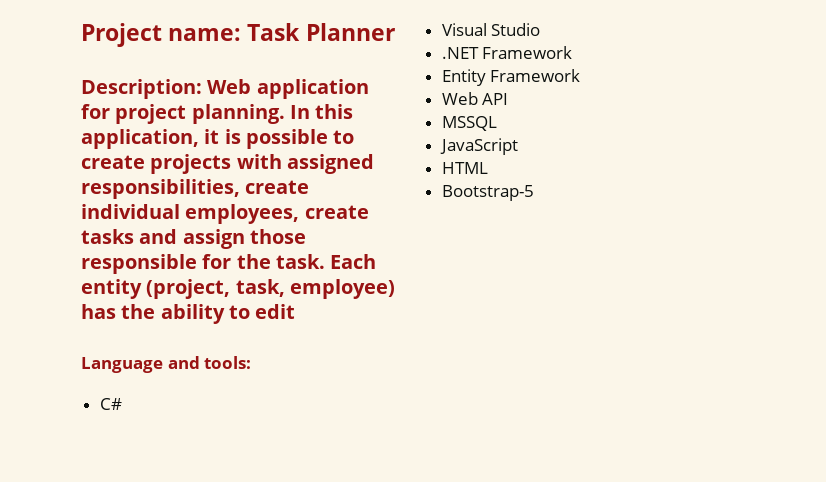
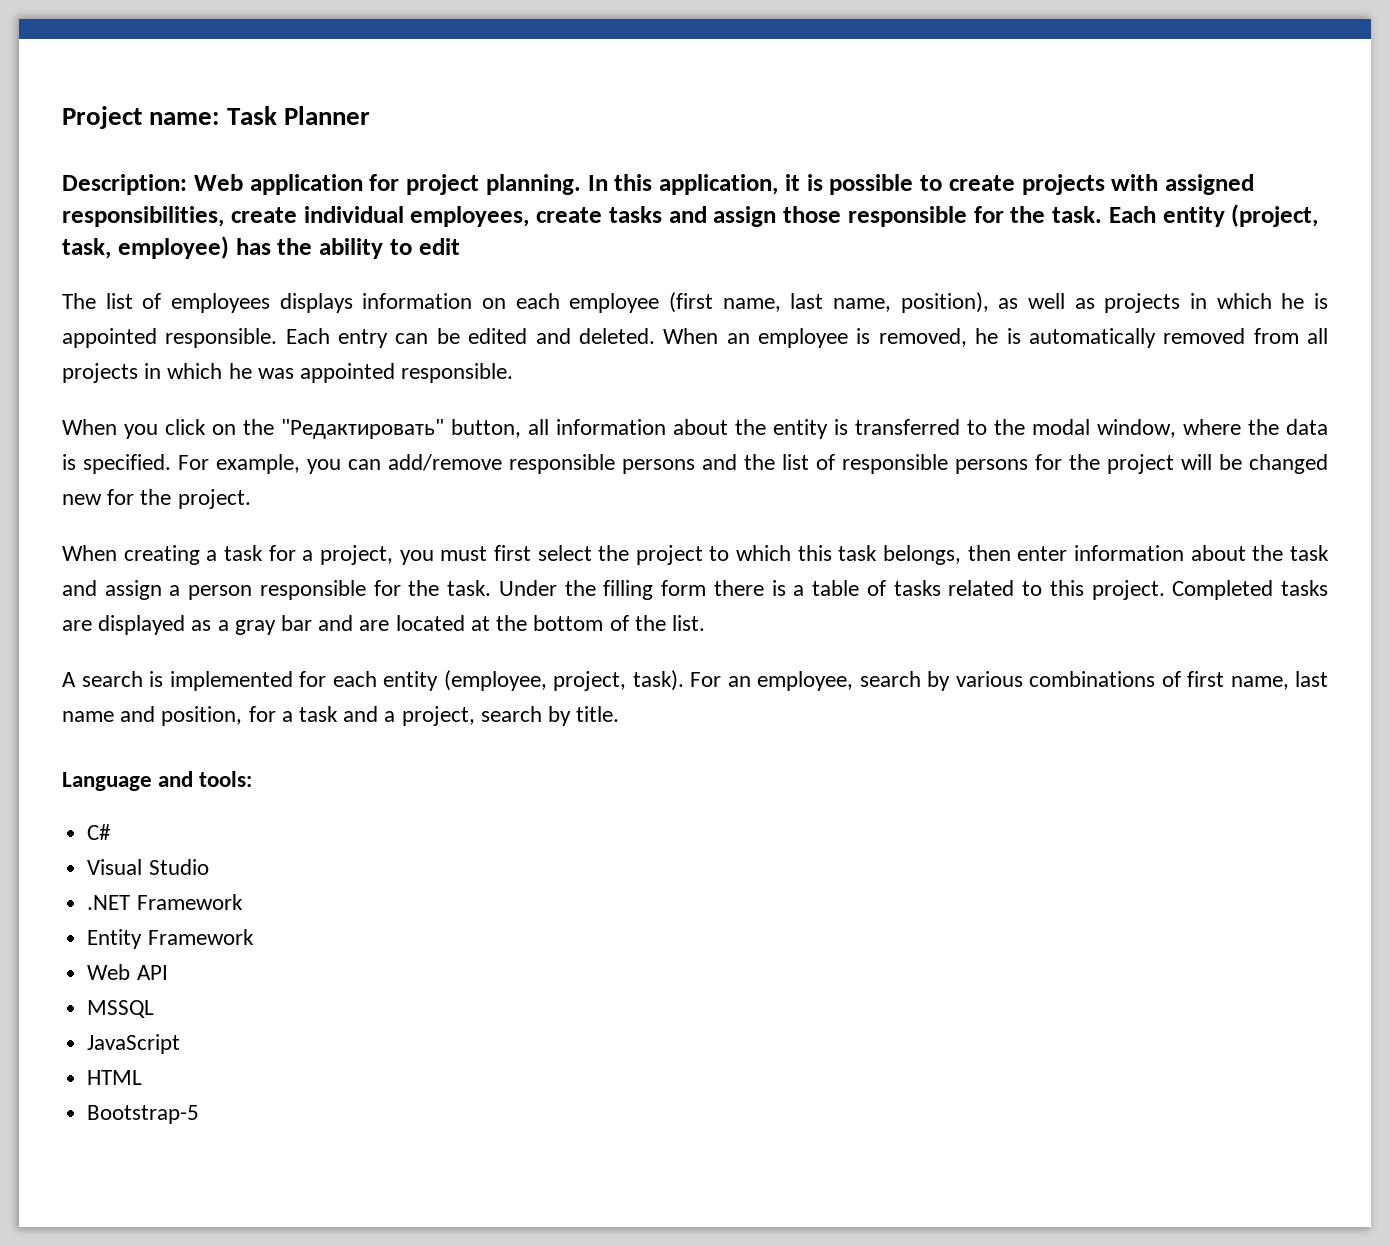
+ The list of employees displays information on each employee (first name, last name, position), as well as projects in which he is appointed responsible. Each entry can be edited and deleted. When an employee is removed, he is automatically removed from all projects in which he was appointed responsible.
+ When you click on the "Редактировать" button, all information about the entity is transferred to the modal window, where the data is specified. For example, you can add/remove responsible persons and the list of responsible persons for the project will be changed new for the project.
+ When creating a task for a project, you must first select the project to which this task belongs, then enter information about the task and assign a person responsible for the task. Under the filling form there is a table of tasks related to this project. Completed tasks are displayed as a gray bar and are located at the bottom of the list.
+ A search is implemented for each entity (employee, project, task). For an employee, search by various combinations of first name, last name and position, for a task and a project, search by title.

